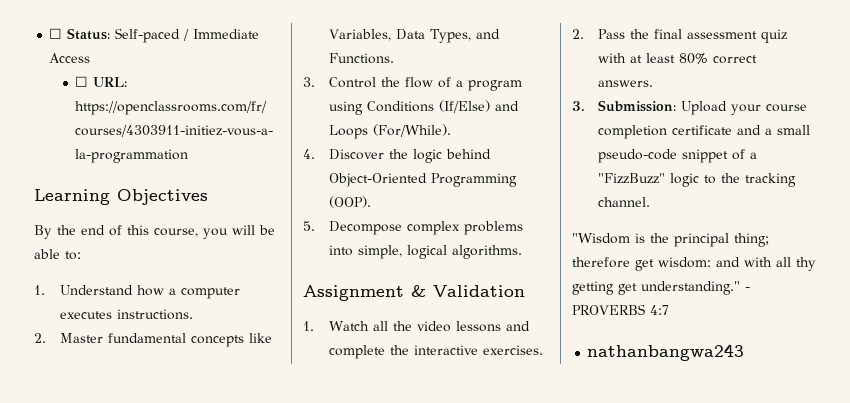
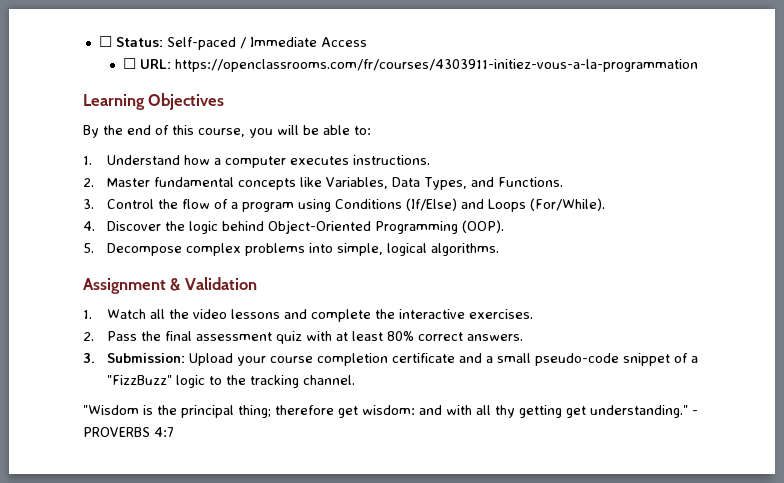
- nathanbangwa243

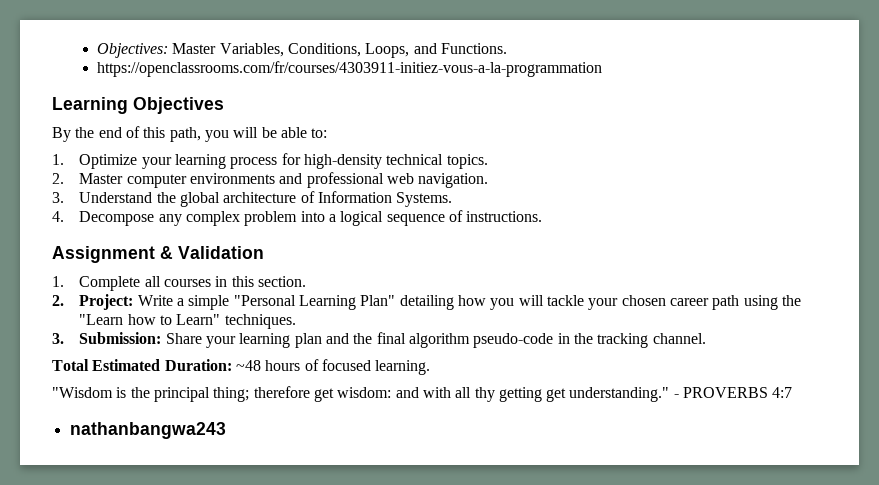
- ☐ Status: Self-paced / Immediate Access
- ☐ URL: https://openclassrooms.com/fr/courses/4303911-initiez-vous-a-la-programmation
+ Objectives: Master Variables, Conditions, Loops, and Functions.
+ https://openclassrooms.com/fr/courses/4303911-initiez-vous-a-la-programmation
- By the end of this course, you will be able to:
+ By the end of this path, you will be able to:
- 1. Understand how a computer executes instructions.
- 2. Master fundamental concepts like Variables, Data Types, and Functions.
- 3. Control the flow of a program using Conditions (If/Else) and Loops (For/While).
- 4. Discover the logic behind Object-Oriented Programming (OOP).
- 5. Decompose complex problems into simple, logical algorithms.
+ 1. Optimize your learning process for high-density technical topics.
+ 2. Master computer environments and professional web navigation.
+ 3. Understand the global architecture of Information Systems.
+ 4. Decompose any complex problem into a logical sequence of instructions.
  Assignment & Validation
- 1. Watch all the video lessons and complete the interactive exercises.
- 2. Pass the final assessment quiz with at least 80% correct answers.
- 3. Submission: Upload your course completion certificate and a small pseudo-code snippet of a "FizzBuzz" logic to the tracking channel.
+ 1. Complete all courses in this section.
+ 2. Project: Write a simple "Personal Learning Plan" detailing how you will tackle your chosen career path using the "Learn how to Learn" techniques.
+ 3. Submission: Share your learning plan and the final algorithm pseudo-code in the tracking channel.
+ Total Estimated Duration: ~48 hours of focused learning.
+ nathanbangwa243

